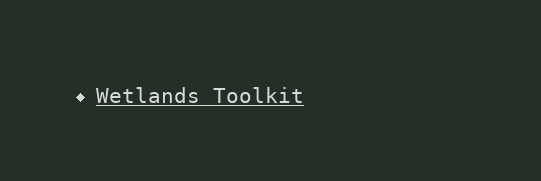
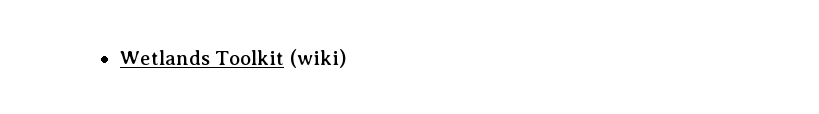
- Wetlands Toolkit
+ Wetlands Toolkit (wiki)

